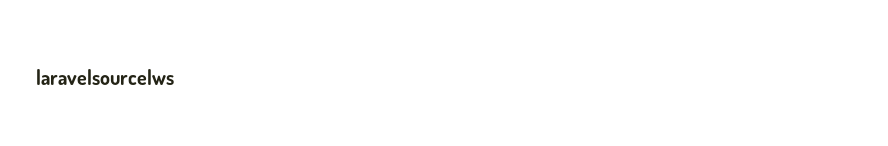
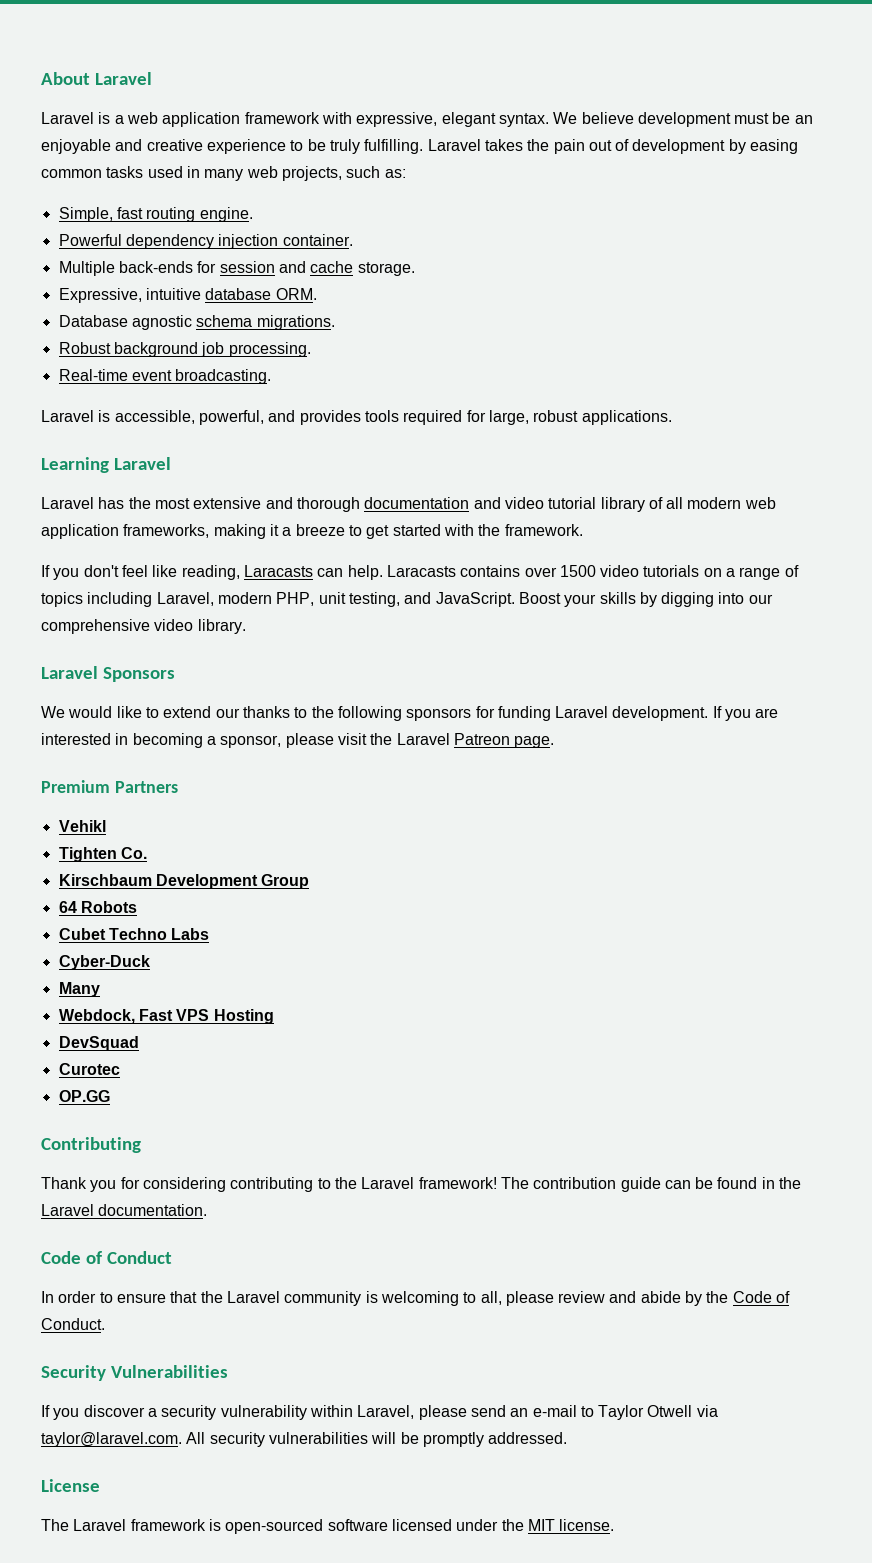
- laravelsourcelws
+ About Laravel
+ Laravel is a web application framework with expressive, elegant syntax. We believe development must be an enjoyable and creative experience to be truly fulfilling. Laravel takes the pain out of development by easing common tasks used in many web projects, such as:
+ Simple, fast routing engine.
+ Powerful dependency injection container.
+ Multiple back-ends for session and cache storage.
+ Expressive, intuitive database ORM.
+ Database agnostic schema migrations.
+ Robust background job processing.
+ Real-time event broadcasting.
+ Laravel is accessible, powerful, and provides tools required for large, robust applications.
+ Learning Laravel
+ Laravel has the most extensive and thorough documentation and video tutorial library of all modern web application frameworks, making it a breeze to get started with the framework.
+ If you don't feel like reading, Laracasts can help. Laracasts contains over 1500 video tutorials on a range of topics including Laravel, modern PHP, unit testing, and JavaScript. Boost your skills by digging into our comprehensive video library.
+ Laravel Sponsors
+ We would like to extend our thanks to the following sponsors for funding Laravel development. If you are interested in becoming a sponsor, please visit the Laravel Patreon page.
+ Premium Partners
+ Vehikl
+ Tighten Co.
+ Kirschbaum Development Group
+ 64 Robots
+ Cubet Techno Labs
+ Cyber-Duck
+ Many
+ Webdock, Fast VPS Hosting
+ DevSquad
+ Curotec
+ OP.GG
+ Contributing
+ Thank you for considering contributing to the Laravel framework! The contribution guide can be found in the Laravel documentation.
+ Code of Conduct
+ In order to ensure that the Laravel community is welcoming to all, please review and abide by the Code of Conduct.
+ Security Vulnerabilities
+ If you discover a security vulnerability within Laravel, please send an e-mail to Taylor Otwell via taylor@laravel.com. All security vulnerabilities will be promptly addressed.
+ License
+ The Laravel framework is open-sourced software licensed under the MIT license.

